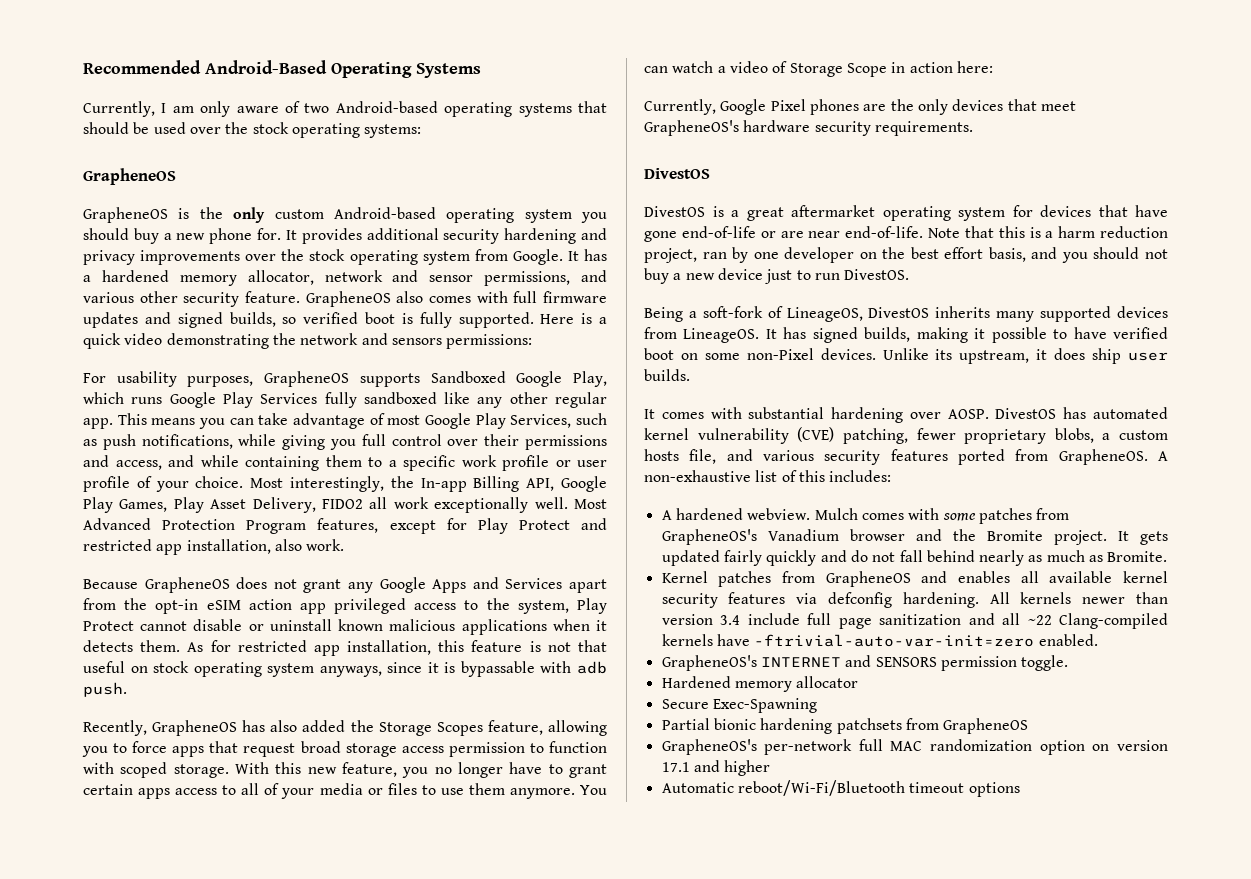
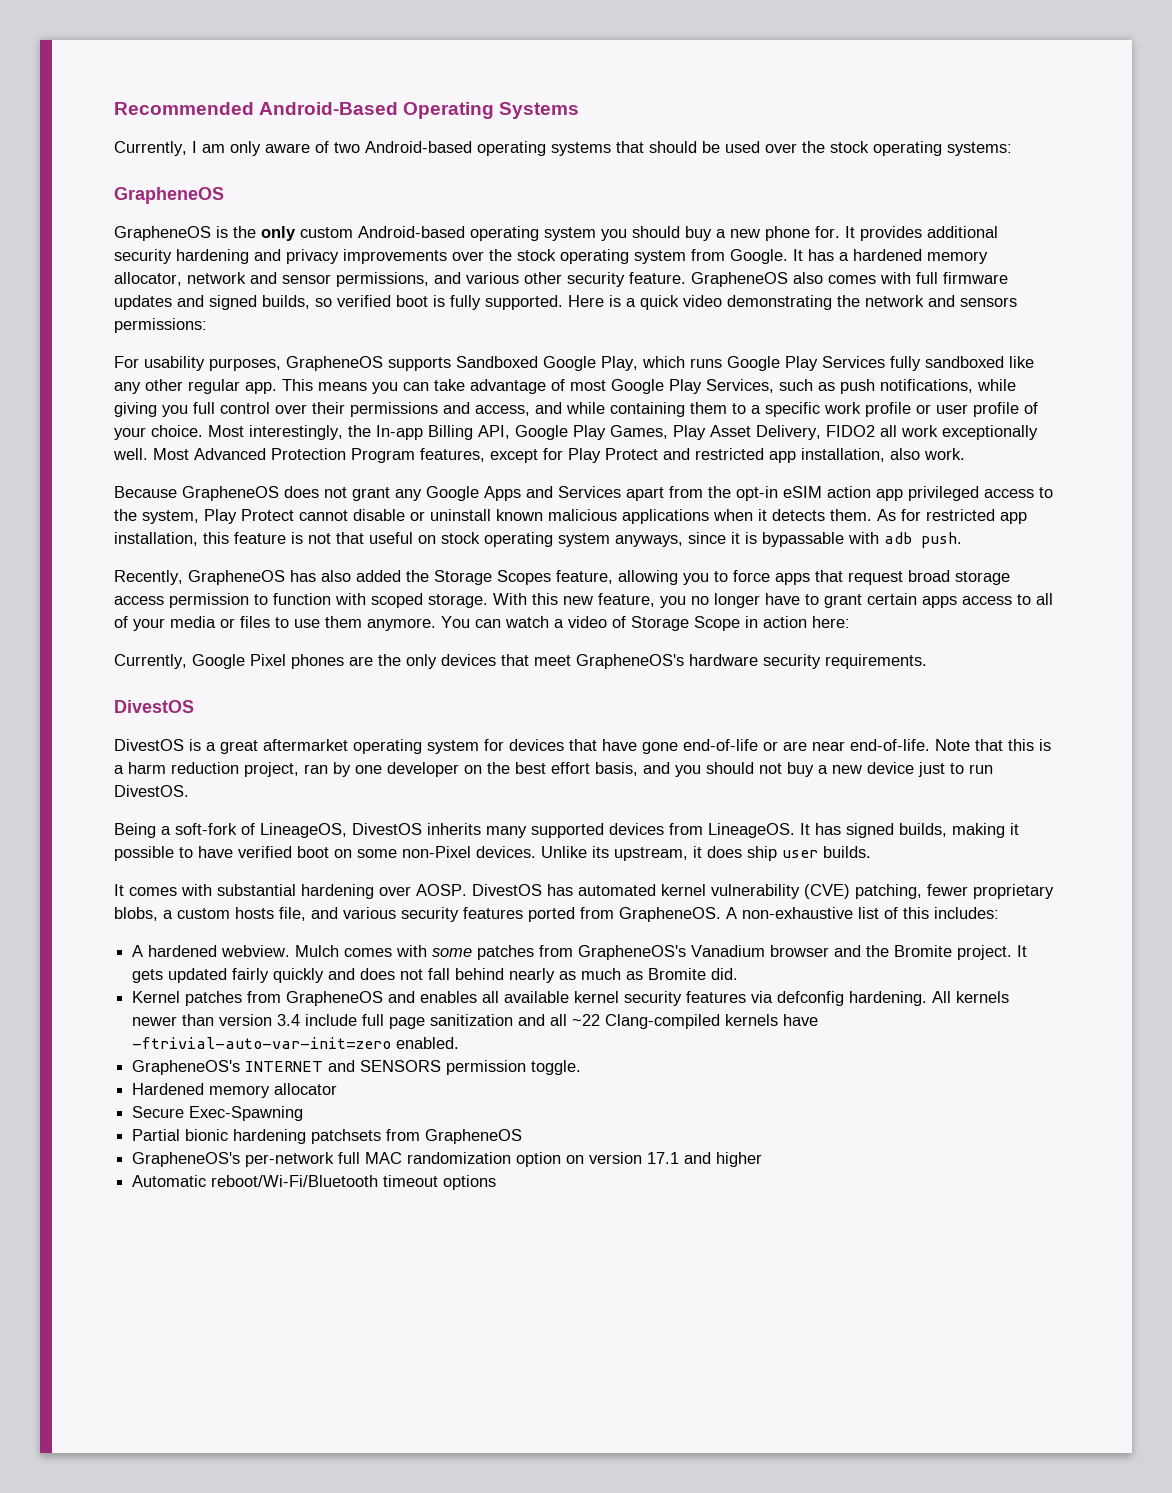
- It gets updated fairly quickly and do not fall behind nearly as much as Bromite.
+ It gets updated fairly quickly and does not fall behind nearly as much as Bromite did.

